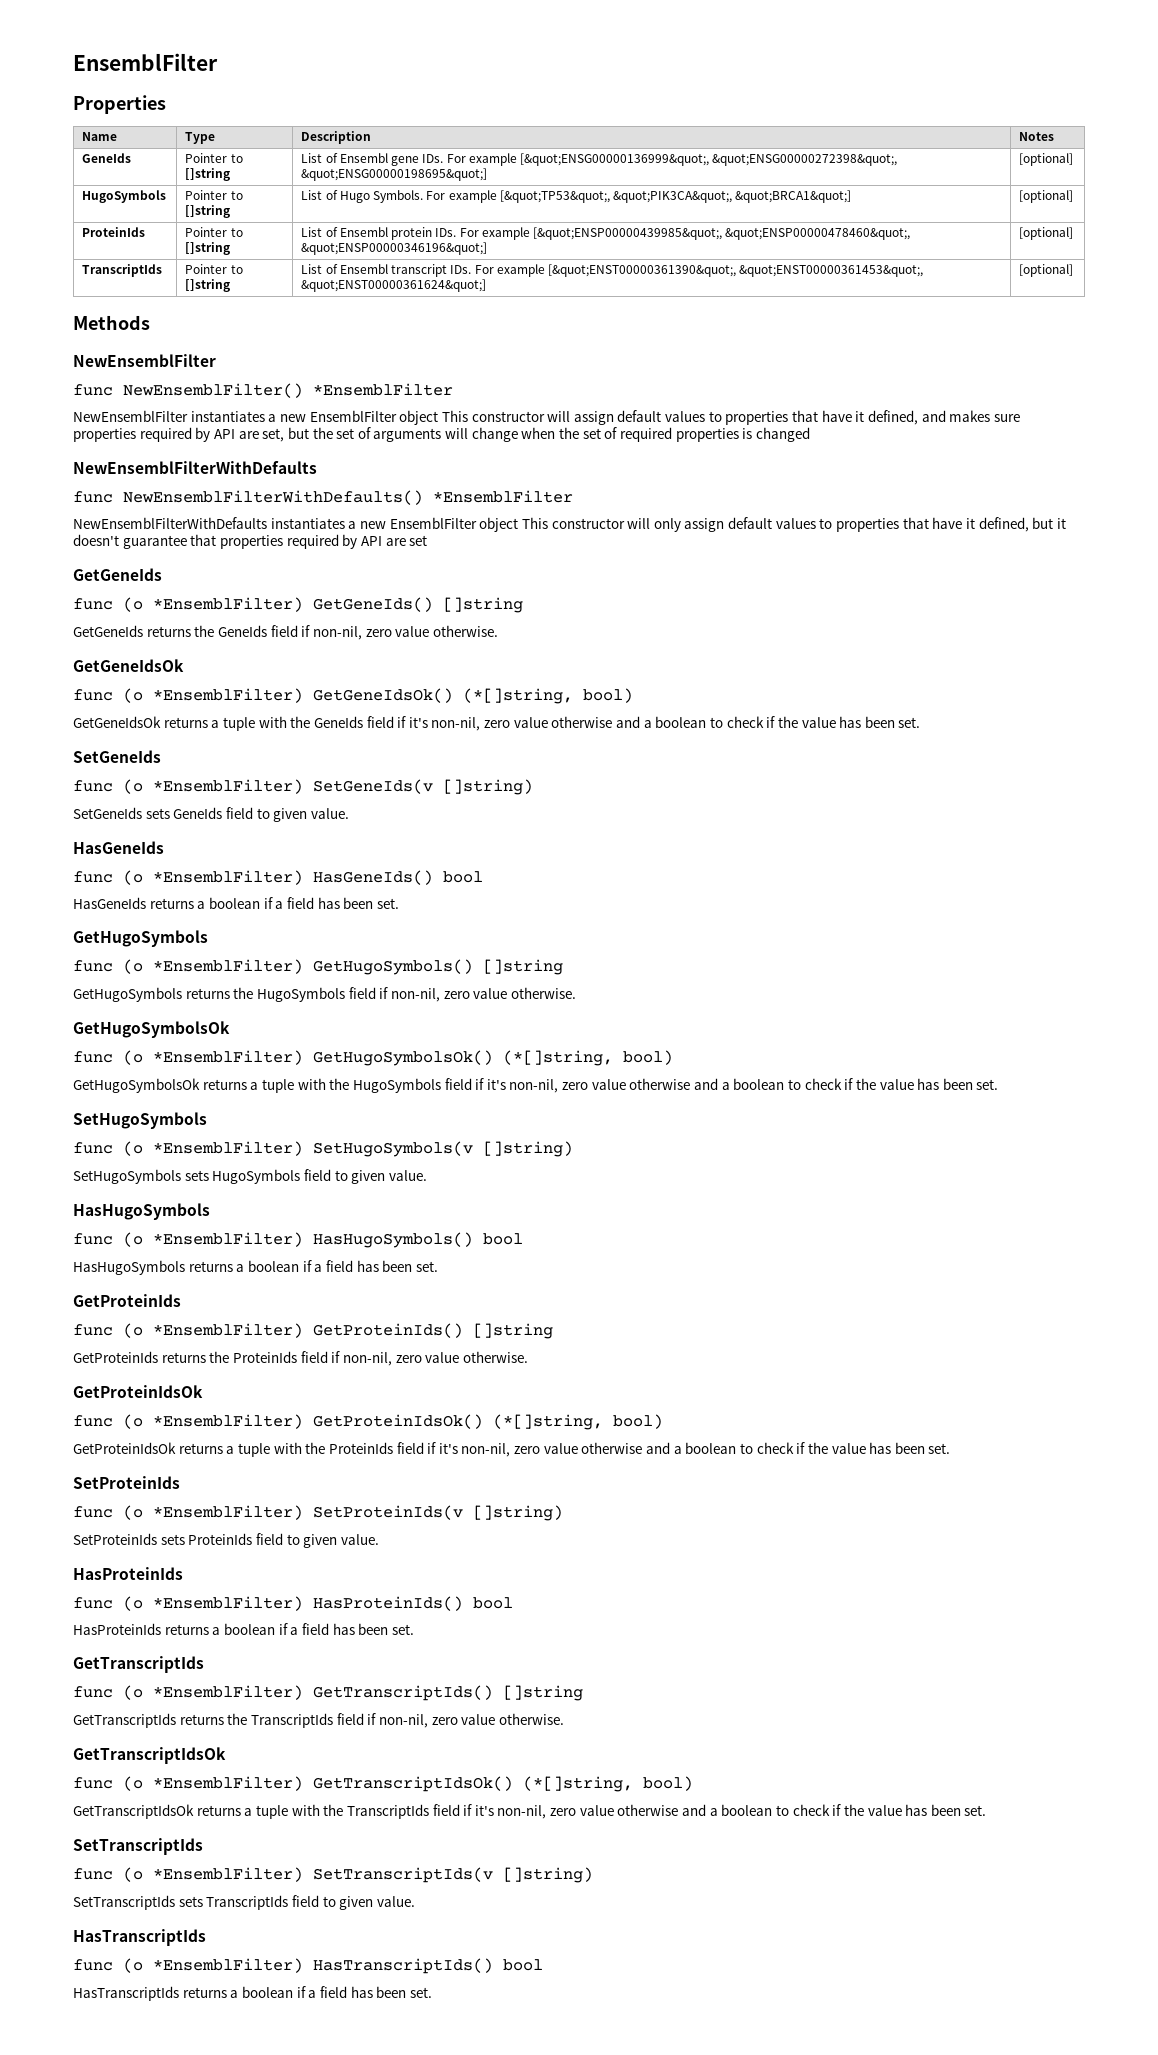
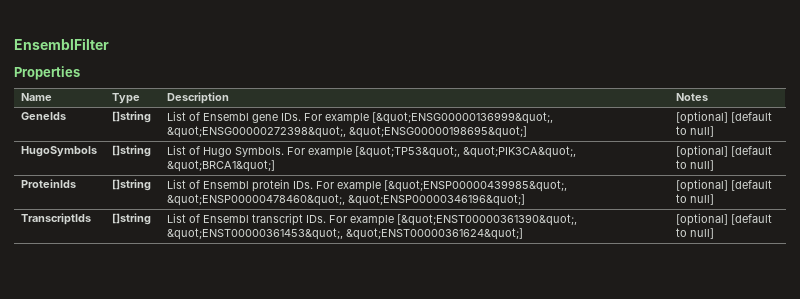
- GeneIds | Pointer to []string | List of Ensembl gene IDs. For example [&quot;ENSG00000136999&quot;, &quot;ENSG00000272398&quot;, &quot;ENSG00000198695&quot;] | [optional]
+ GeneIds | []string | List of Ensembl gene IDs. For example [&quot;ENSG00000136999&quot;, &quot;ENSG00000272398&quot;, &quot;ENSG00000198695&quot;] | [optional] [default to null]
- HugoSymbols | Pointer to []string | List of Hugo Symbols. For example [&quot;TP53&quot;, &quot;PIK3CA&quot;, &quot;BRCA1&quot;] | [optional]
+ HugoSymbols | []string | List of Hugo Symbols. For example [&quot;TP53&quot;, &quot;PIK3CA&quot;, &quot;BRCA1&quot;] | [optional] [default to null]
- ProteinIds | Pointer to []string | List of Ensembl protein IDs. For example [&quot;ENSP00000439985&quot;, &quot;ENSP00000478460&quot;, &quot;ENSP00000346196&quot;] | [optional]
+ ProteinIds | []string | List of Ensembl protein IDs. For example [&quot;ENSP00000439985&quot;, &quot;ENSP00000478460&quot;, &quot;ENSP00000346196&quot;] | [optional] [default to null]
- TranscriptIds | Pointer to []string | List of Ensembl transcript IDs. For example [&quot;ENST00000361390&quot;, &quot;ENST00000361453&quot;, &quot;ENST00000361624&quot;] | [optional]
- Methods
- NewEnsemblFilter
- func NewEnsemblFilter() *EnsemblFilter
- NewEnsemblFilter instantiates a new EnsemblFilter object This constructor will assign default values to properties that have it defined, and makes sure properties required by API are set, but the set of arguments will change when the set of required properties is changed
- NewEnsemblFilterWithDefaults
- func NewEnsemblFilterWithDefaults() *EnsemblFilter
- NewEnsemblFilterWithDefaults instantiates a new EnsemblFilter object This constructor will only assign default values to properties that have it defined, but it doesn't guarantee that properties required by API are set
- GetGeneIds
- func (o *EnsemblFilter) GetGeneIds() []string
- GetGeneIds returns the GeneIds field if non-nil, zero value otherwise.
- GetGeneIdsOk
- func (o *EnsemblFilter) GetGeneIdsOk() (*[]string, bool)
- GetGeneIdsOk returns a tuple with the GeneIds field if it's non-nil, zero value otherwise and a boolean to check if the value has been set.
- SetGeneIds
- func (o *EnsemblFilter) SetGeneIds(v []string)
- SetGeneIds sets GeneIds field to given value.
- HasGeneIds
- func (o *EnsemblFilter) HasGeneIds() bool
- HasGeneIds returns a boolean if a field has been set.
- GetHugoSymbols
- func (o *EnsemblFilter) GetHugoSymbols() []string
- GetHugoSymbols returns the HugoSymbols field if non-nil, zero value otherwise.
- GetHugoSymbolsOk
- func (o *EnsemblFilter) GetHugoSymbolsOk() (*[]string, bool)
- GetHugoSymbolsOk returns a tuple with the HugoSymbols field if it's non-nil, zero value otherwise and a boolean to check if the value has been set.
- SetHugoSymbols
- func (o *EnsemblFilter) SetHugoSymbols(v []string)
- SetHugoSymbols sets HugoSymbols field to given value.
- HasHugoSymbols
- func (o *EnsemblFilter) HasHugoSymbols() bool
- HasHugoSymbols returns a boolean if a field has been set.
- GetProteinIds
- func (o *EnsemblFilter) GetProteinIds() []string
- GetProteinIds returns the ProteinIds field if non-nil, zero value otherwise.
- GetProteinIdsOk
- func (o *EnsemblFilter) GetProteinIdsOk() (*[]string, bool)
- GetProteinIdsOk returns a tuple with the ProteinIds field if it's non-nil, zero value otherwise and a boolean to check if the value has been set.
- SetProteinIds
- func (o *EnsemblFilter) SetProteinIds(v []string)
- SetProteinIds sets ProteinIds field to given value.
- HasProteinIds
- func (o *EnsemblFilter) HasProteinIds() bool
- HasProteinIds returns a boolean if a field has been set.
- GetTranscriptIds
- func (o *EnsemblFilter) GetTranscriptIds() []string
- GetTranscriptIds returns the TranscriptIds field if non-nil, zero value otherwise.
- GetTranscriptIdsOk
- func (o *EnsemblFilter) GetTranscriptIdsOk() (*[]string, bool)
- GetTranscriptIdsOk returns a tuple with the TranscriptIds field if it's non-nil, zero value otherwise and a boolean to check if the value has been set.
- SetTranscriptIds
- func (o *EnsemblFilter) SetTranscriptIds(v []string)
- SetTranscriptIds sets TranscriptIds field to given value.
- HasTranscriptIds
- func (o *EnsemblFilter) HasTranscriptIds() bool
- HasTranscriptIds returns a boolean if a field has been set.
+ TranscriptIds | []string | List of Ensembl transcript IDs. For example [&quot;ENST00000361390&quot;, &quot;ENST00000361453&quot;, &quot;ENST00000361624&quot;] | [optional] [default to null]

